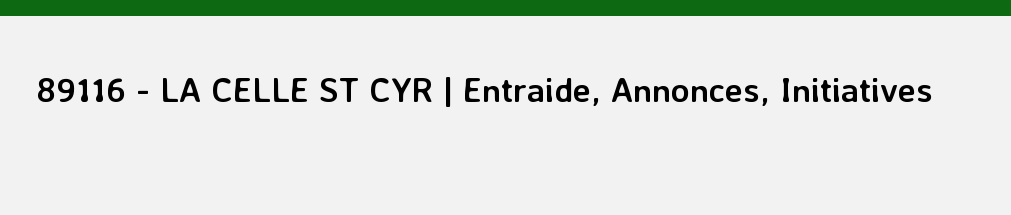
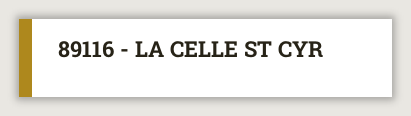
- 89116 - LA CELLE ST CYR | Entraide, Annonces, Initiatives
+ 89116 - LA CELLE ST CYR

